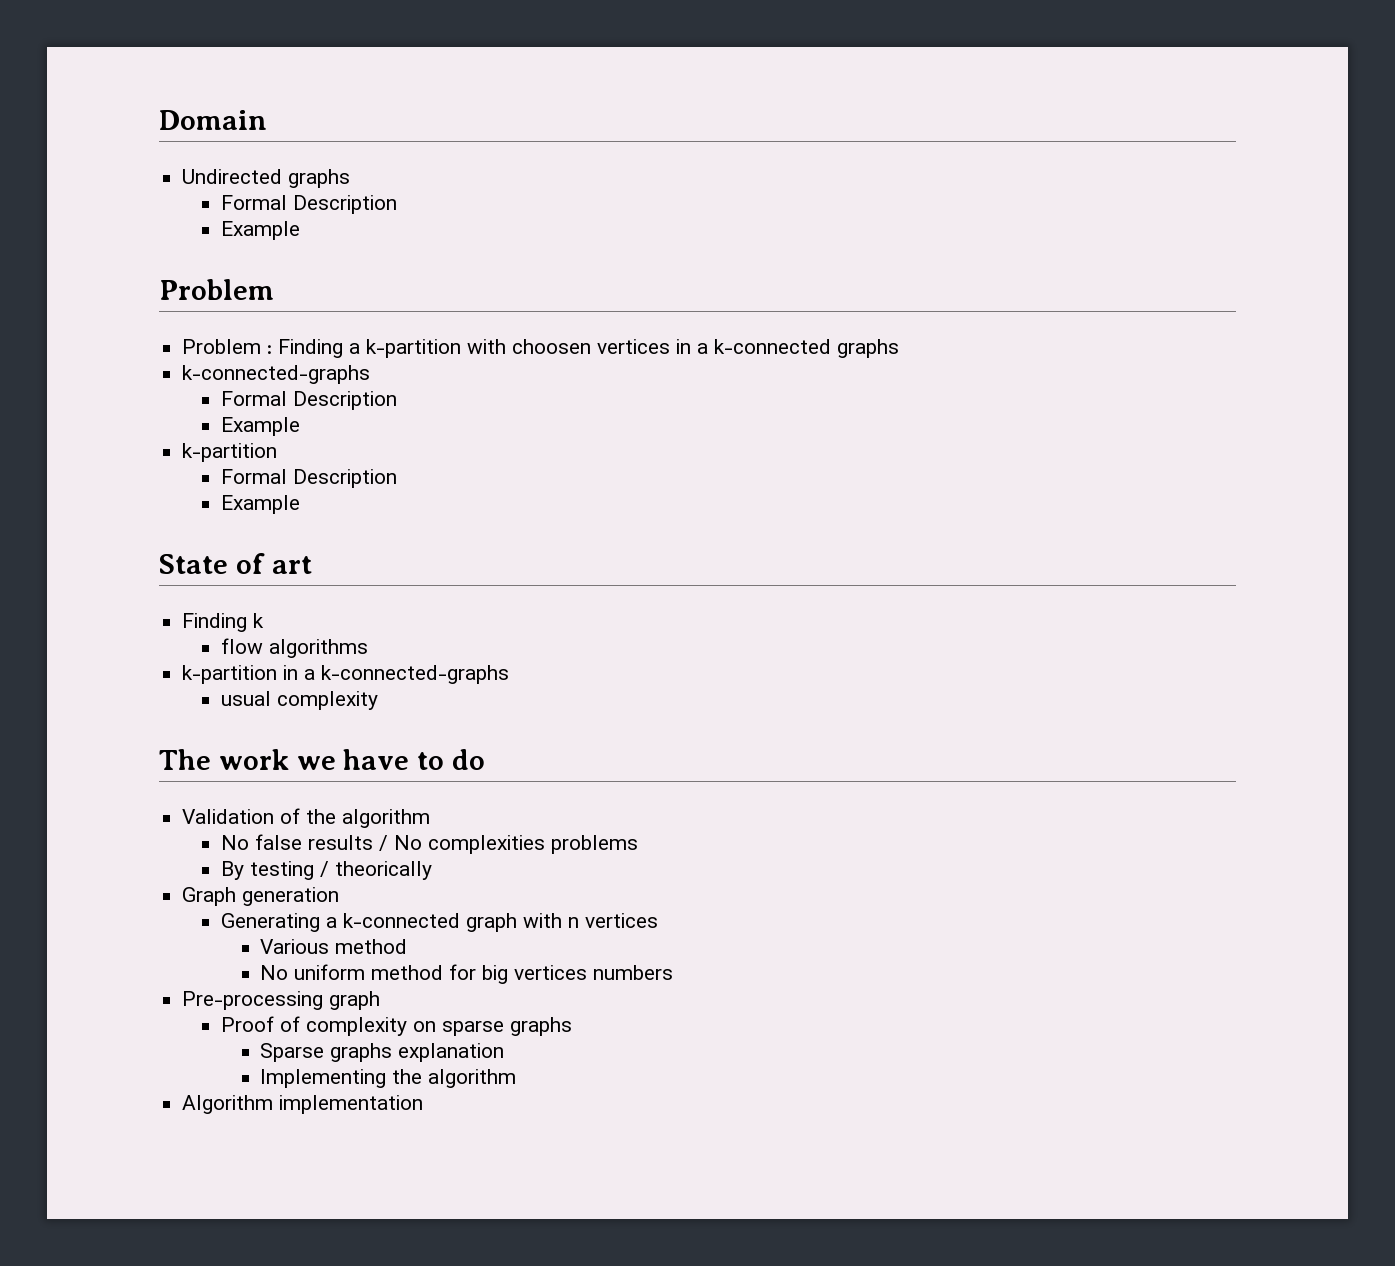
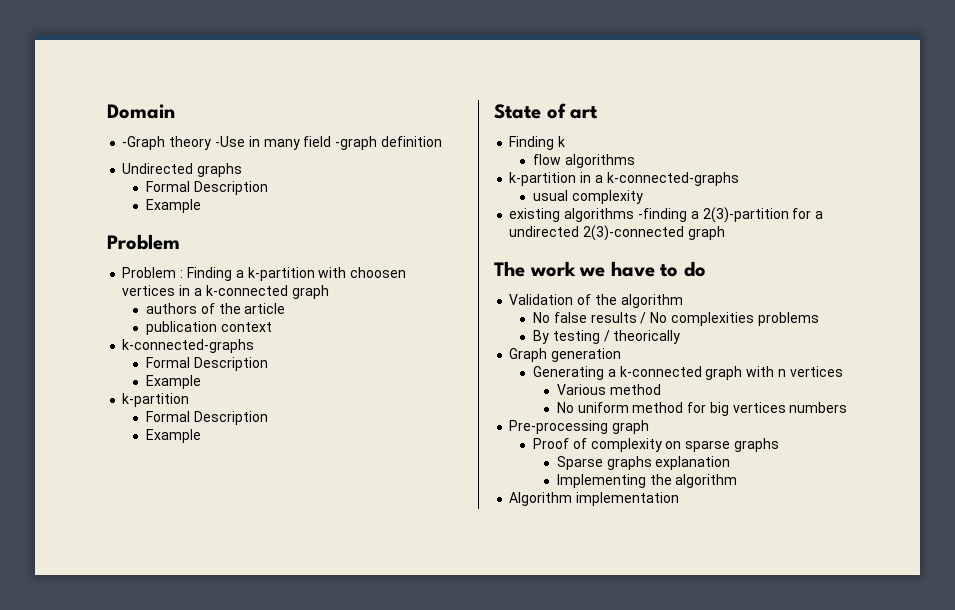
+ -Graph theory -Use in many field -graph definition
- Problem : Finding a k-partition with choosen vertices in a k-connected graphs
+ Problem : Finding a k-partition with choosen vertices in a k-connected graph
+ authors of the article
+ publication context
+ existing algorithms -finding a 2(3)-partition for a undirected 2(3)-connected graph

